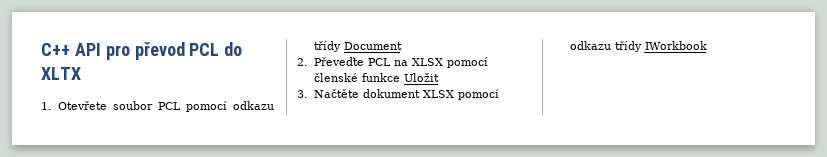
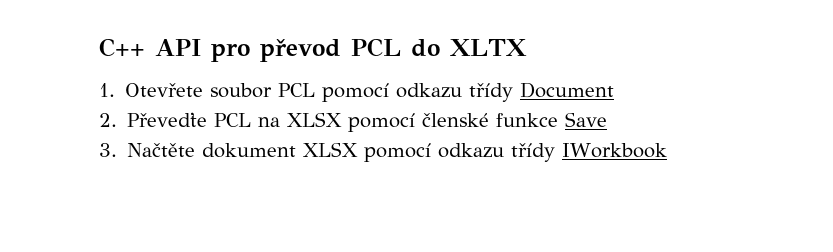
- 2. Převeďte PCL na XLSX pomocí členské funkce Uložit
+ 2. Převeďte PCL na XLSX pomocí členské funkce Save

